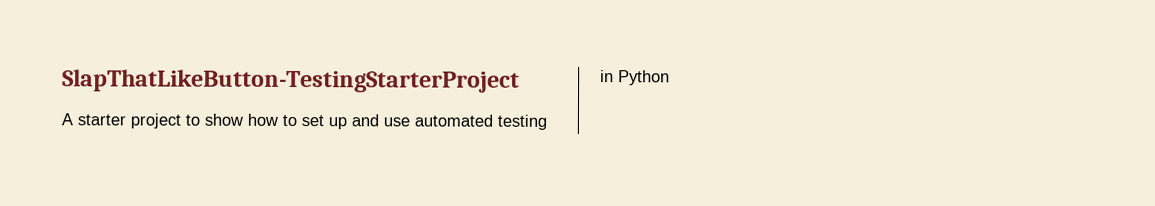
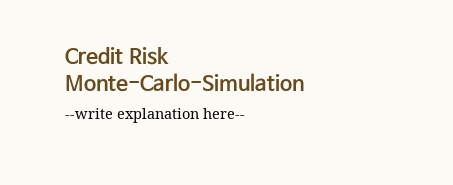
- SlapThatLikeButton-TestingStarterProject
- A starter project to show how to set up and use automated testing in Python
+ Credit Risk Monte-Carlo-Simulation
+ --write explanation here--

